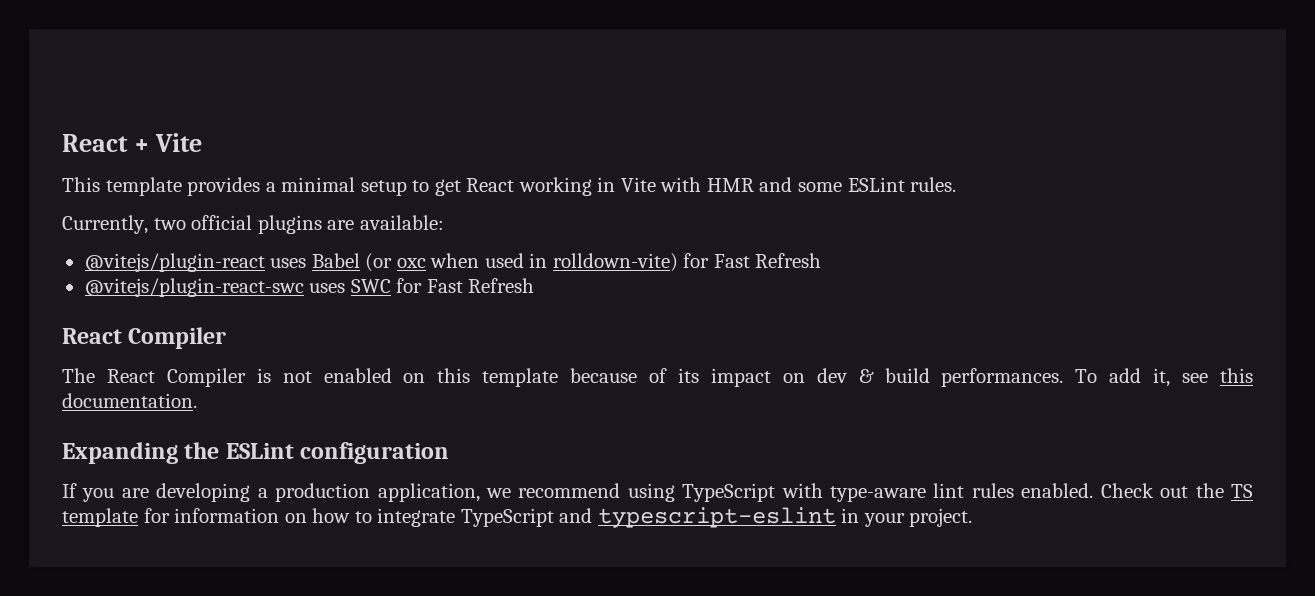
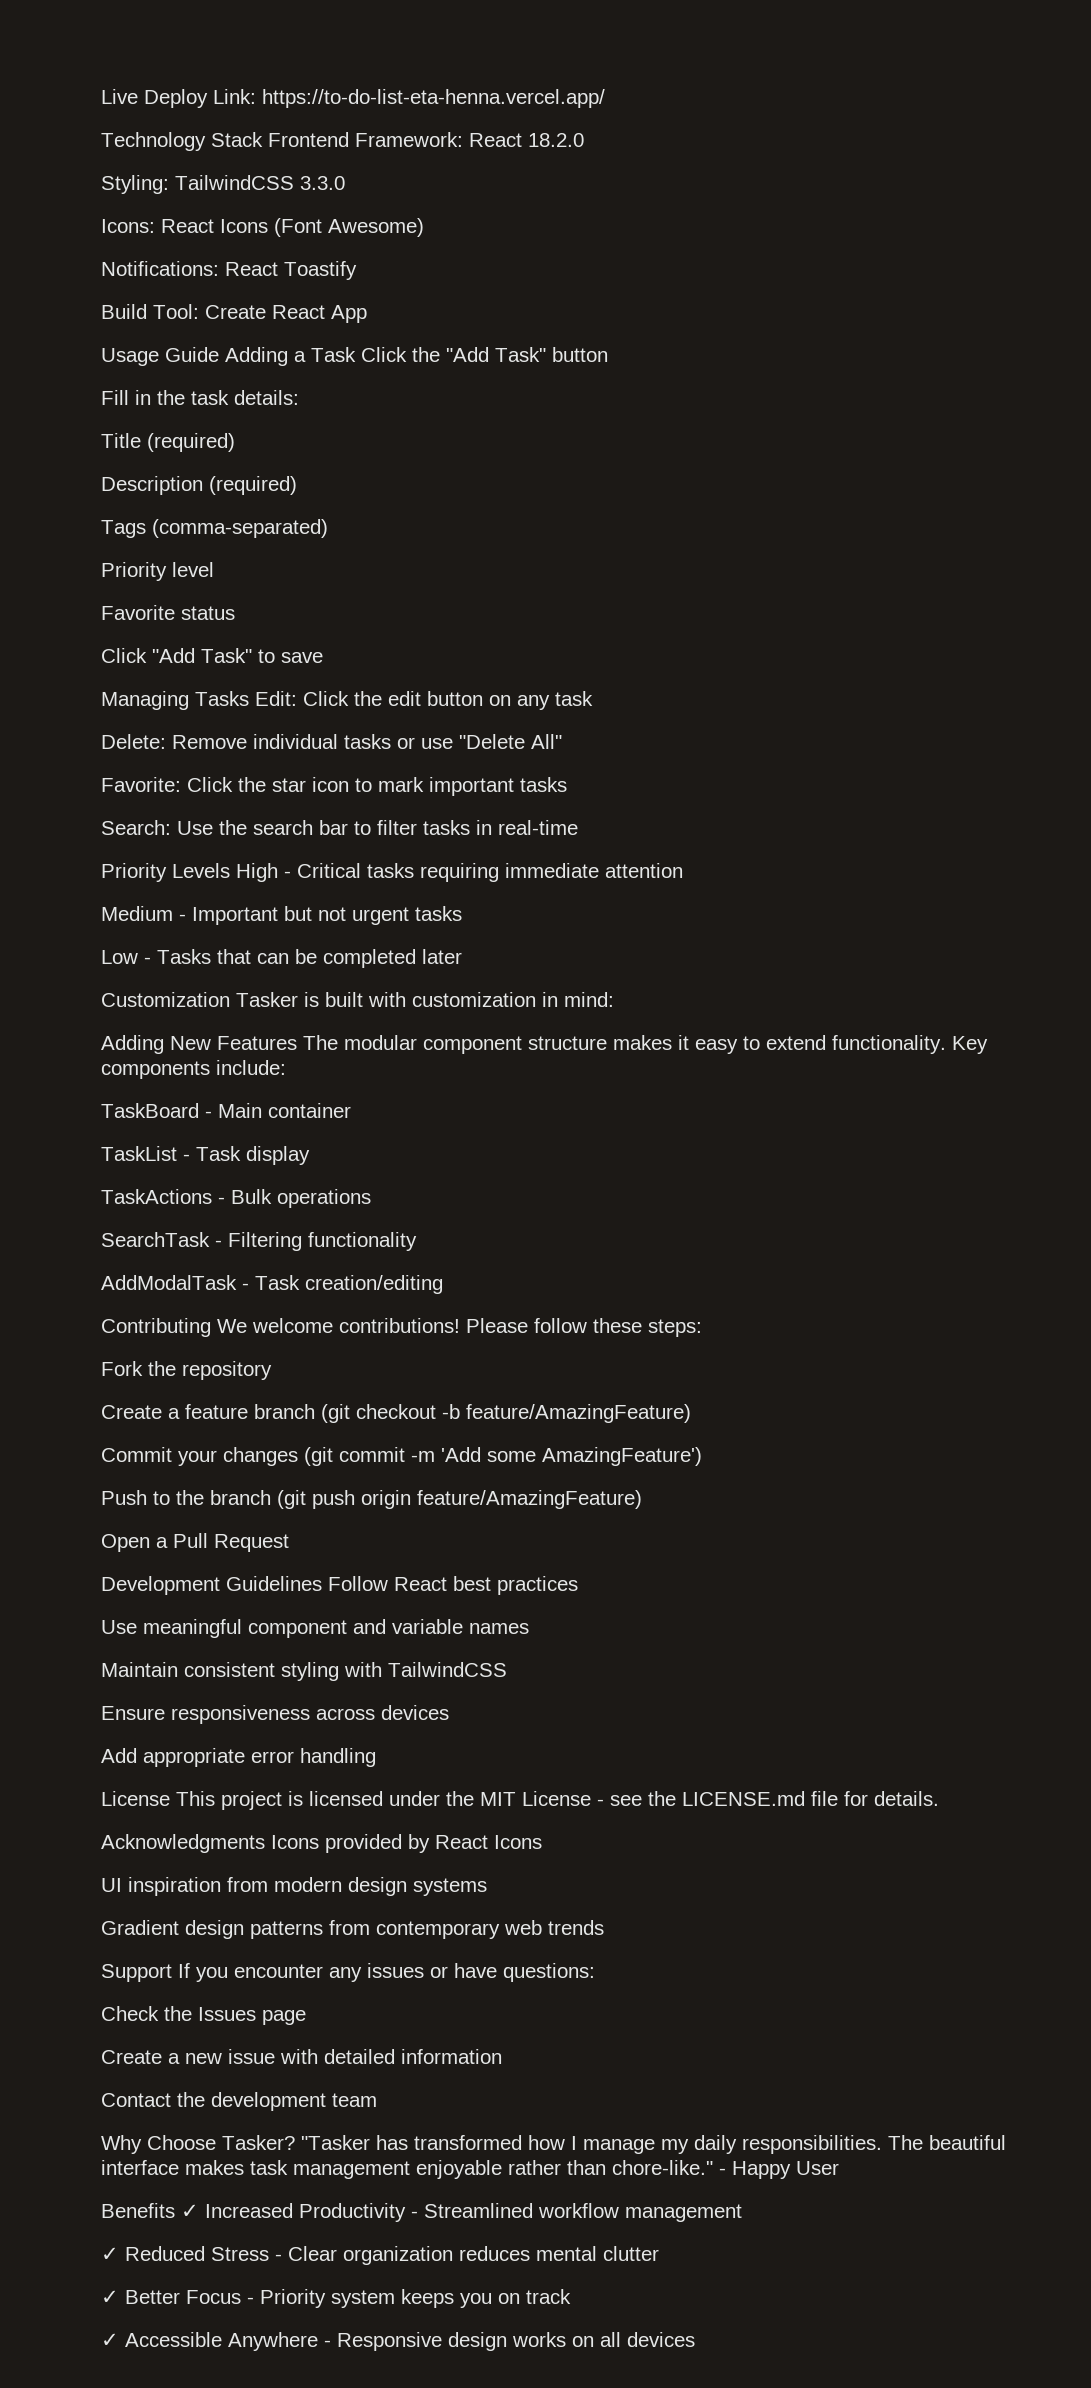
- React + Vite
- This template provides a minimal setup to get React working in Vite with HMR and some ESLint rules.
- Currently, two official plugins are available:
- @vitejs/plugin-react uses Babel (or oxc when used in rolldown-vite) for Fast Refresh
- @vitejs/plugin-react-swc uses SWC for Fast Refresh
- React Compiler
- The React Compiler is not enabled on this template because of its impact on dev & build performances. To add it, see this documentation.
- Expanding the ESLint configuration
- If you are developing a production application, we recommend using TypeScript with type-aware lint rules enabled. Check out the TS template for information on how to integrate TypeScript and typescript-eslint in your project.
+ Live Deploy Link: https://to-do-list-eta-henna.vercel.app/
+ Technology Stack Frontend Framework: React 18.2.0
+ Styling: TailwindCSS 3.3.0
+ Icons: React Icons (Font Awesome)
+ Notifications: React Toastify
+ Build Tool: Create React App
+ Usage Guide Adding a Task Click the "Add Task" button
+ Fill in the task details:
+ Title (required)
+ Description (required)
+ Tags (comma-separated)
+ Priority level
+ Favorite status
+ Click "Add Task" to save
+ Managing Tasks Edit: Click the edit button on any task
+ Delete: Remove individual tasks or use "Delete All"
+ Favorite: Click the star icon to mark important tasks
+ Search: Use the search bar to filter tasks in real-time
+ Priority Levels High - Critical tasks requiring immediate attention
+ Medium - Important but not urgent tasks
+ Low - Tasks that can be completed later
+ Customization Tasker is built with customization in mind:
+ Adding New Features The modular component structure makes it easy to extend functionality. Key components include:
+ TaskBoard - Main container
+ TaskList - Task display
+ TaskActions - Bulk operations
+ SearchTask - Filtering functionality
+ AddModalTask - Task creation/editing
+ Contributing We welcome contributions! Please follow these steps:
+ Fork the repository
+ Create a feature branch (git checkout -b feature/AmazingFeature)
+ Commit your changes (git commit -m 'Add some AmazingFeature')
+ Push to the branch (git push origin feature/AmazingFeature)
+ Open a Pull Request
+ Development Guidelines Follow React best practices
+ Use meaningful component and variable names
+ Maintain consistent styling with TailwindCSS
+ Ensure responsiveness across devices
+ Add appropriate error handling
+ License This project is licensed under the MIT License - see the LICENSE.md file for details.
+ Acknowledgments Icons provided by React Icons
+ UI inspiration from modern design systems
+ Gradient design patterns from contemporary web trends
+ Support If you encounter any issues or have questions:
+ Check the Issues page
+ Create a new issue with detailed information
+ Contact the development team
+ Why Choose Tasker? "Tasker has transformed how I manage my daily responsibilities. The beautiful interface makes task management enjoyable rather than chore-like." - Happy User
+ Benefits ✓ Increased Productivity - Streamlined workflow management
+ ✓ Reduced Stress - Clear organization reduces mental clutter
+ ✓ Better Focus - Priority system keeps you on track
+ ✓ Accessible Anywhere - Responsive design works on all devices

